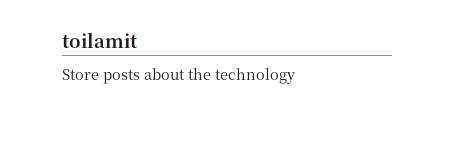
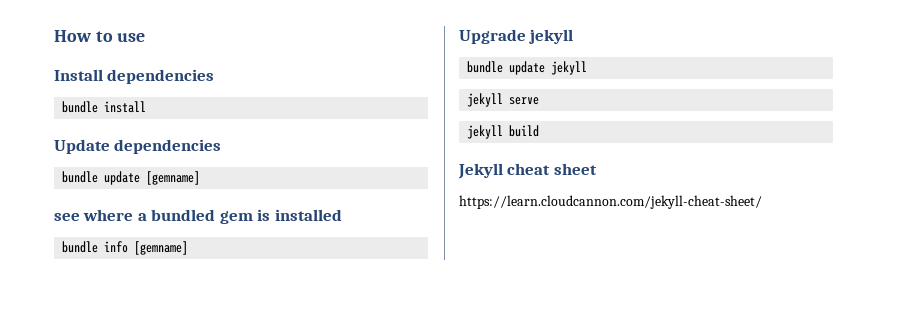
- toilamit
- Store posts about the technology
+ How to use
+ Install dependencies
+ bundle install
+ Update dependencies
+ bundle update [gemname]
+ see where a bundled gem is installed
+ bundle info [gemname]
+ Upgrade jekyll
+ bundle update jekyll
+ jekyll serve
+ jekyll build
+ Jekyll cheat sheet
+ https://learn.cloudcannon.com/jekyll-cheat-sheet/

